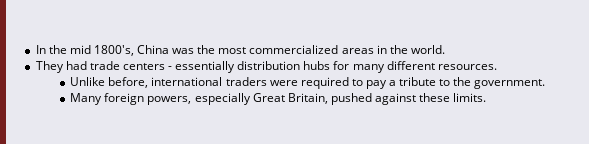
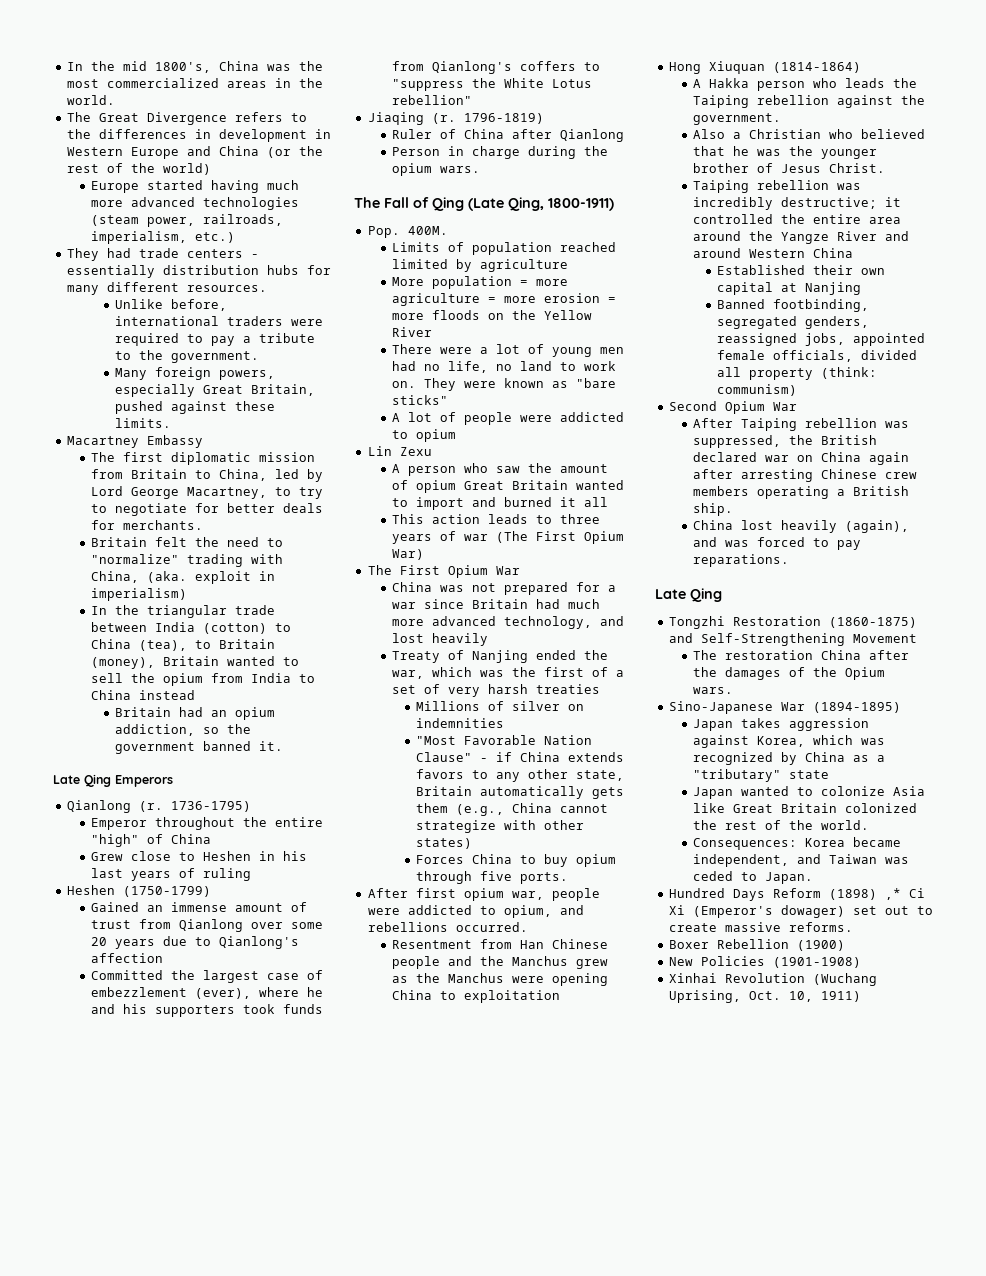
+ The Great Divergence refers to the differences in development in Western Europe and China (or the rest of the world)
+ Europe started having much more advanced technologies (steam power, railroads, imperialism, etc.)
+ Macartney Embassy
+ The first diplomatic mission from Britain to China, led by Lord George Macartney, to try to negotiate for better deals for merchants.
+ Britain felt the need to "normalize" trading with China, (aka. exploit in imperialism)
+ In the triangular trade between India (cotton) to China (tea), to Britain (money), Britain wanted to sell the opium from India to China instead
+ Britain had an opium addiction, so the government banned it.
+ Late Qing Emperors
+ Qianlong (r. 1736-1795)
+ Emperor throughout the entire "high" of China
+ Grew close to Heshen in his last years of ruling
+ Heshen (1750-1799)
+ Gained an immense amount of trust from Qianlong over some 20 years due to Qianlong's affection
+ Committed the largest case of embezzlement (ever), where he and his supporters took funds from Qianlong's coffers to "suppress the White Lotus rebellion"
+ Jiaqing (r. 1796-1819)
+ Ruler of China after Qianlong
+ Person in charge during the opium wars.
+ The Fall of Qing (Late Qing, 1800-1911)
+ Pop. 400M.
+ Limits of population reached limited by agriculture
+ More population = more agriculture = more erosion = more floods on the Yellow River
+ There were a lot of young men had no life, no land to work on. They were known as "bare sticks"
+ A lot of people were addicted to opium
+ Lin Zexu
+ A person who saw the amount of opium Great Britain wanted to import and burned it all
+ This action leads to three years of war (The First Opium War)
+ The First Opium War
+ China was not prepared for a war since Britain had much more advanced technology, and lost heavily
+ Treaty of Nanjing ended the war, which was the first of a set of very harsh treaties
+ Millions of silver on indemnities
+ "Most Favorable Nation Clause" - if China extends favors to any other state, Britain automatically gets them (e.g., China cannot strategize with other states)
+ Forces China to buy opium through five ports.
+ After first opium war, people were addicted to opium, and rebellions occurred.
+ Resentment from Han Chinese people and the Manchus grew as the Manchus were opening China to exploitation
+ Hong Xiuquan (1814-1864)
+ A Hakka person who leads the Taiping rebellion against the government.
+ Also a Christian who believed that he was the younger brother of Jesus Christ.
+ Taiping rebellion was incredibly destructive; it controlled the entire area around the Yangze River and around Western China
+ Established their own capital at Nanjing
+ Banned footbinding, segregated genders, reassigned jobs, appointed female officials, divided all property (think: communism)
+ Second Opium War
+ After Taiping rebellion was suppressed, the British declared war on China again after arresting Chinese crew members operating a British ship.
+ China lost heavily (again), and was forced to pay reparations.
+ Late Qing
+ Tongzhi Restoration (1860-1875) and Self-Strengthening Movement
+ The restoration China after the damages of the Opium wars.
+ Sino-Japanese War (1894-1895)
+ Japan takes aggression against Korea, which was recognized by China as a "tributary" state
+ Japan wanted to colonize Asia like Great Britain colonized the rest of the world.
+ Consequences: Korea became independent, and Taiwan was ceded to Japan.
+ Hundred Days Reform (1898) ,* Ci Xi (Emperor's dowager) set out to create massive reforms.
+ Boxer Rebellion (1900)
+ New Policies (1901-1908)
+ Xinhai Revolution (Wuchang Uprising, Oct. 10, 1911)

